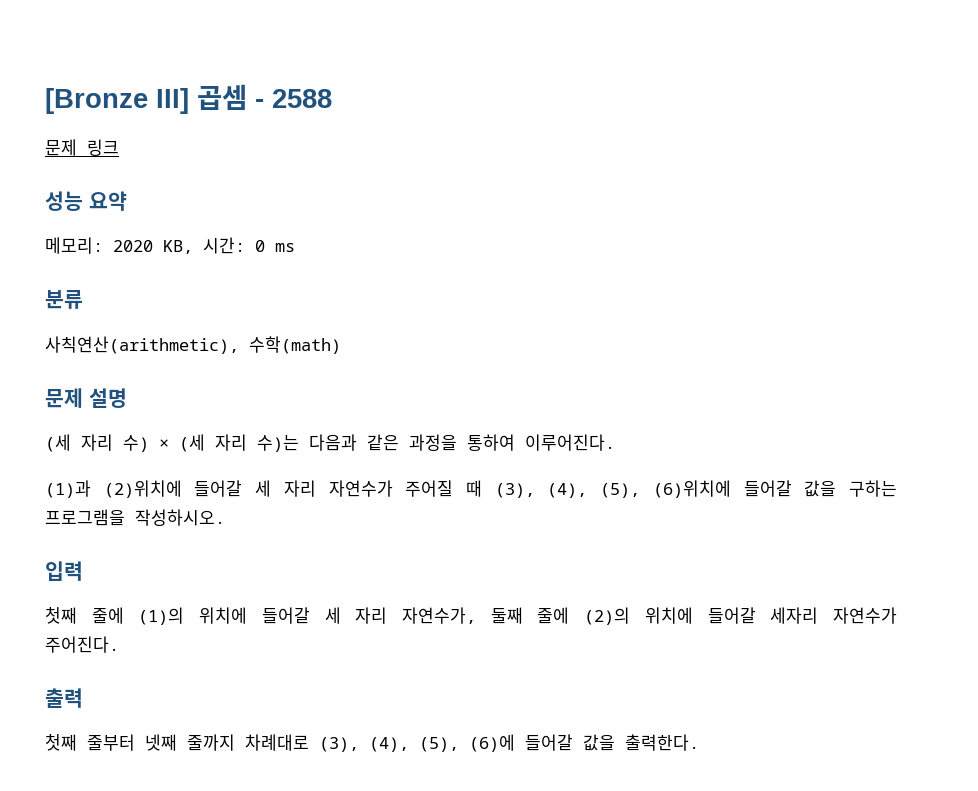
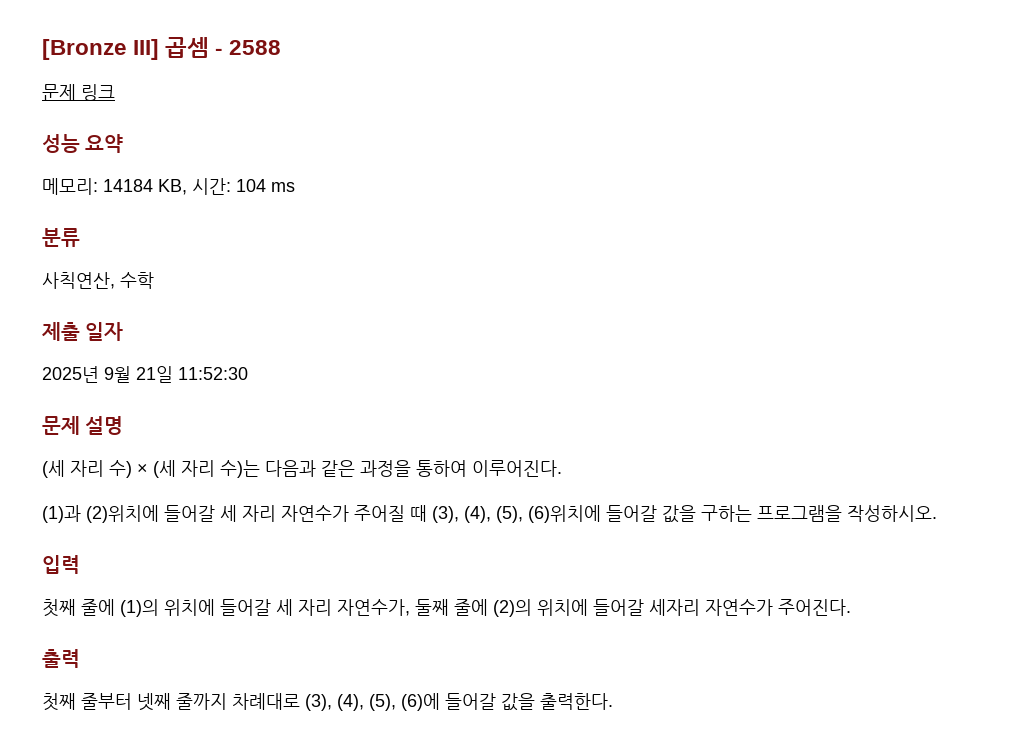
- 메모리: 2020 KB, 시간: 0 ms
+ 메모리: 14184 KB, 시간: 104 ms
- 사칙연산(arithmetic), 수학(math)
+ 사칙연산, 수학
+ 제출 일자
+ 2025년 9월 21일 11:52:30

